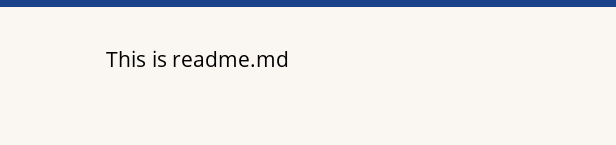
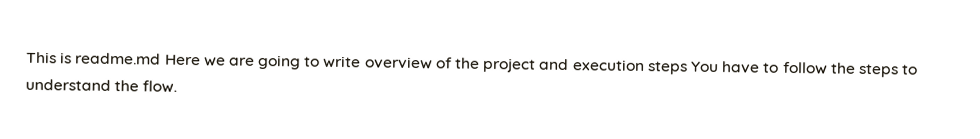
- This is readme.md
+ This is readme.md Here we are going to write overview of the project and execution steps You have to follow the steps to understand the flow.

